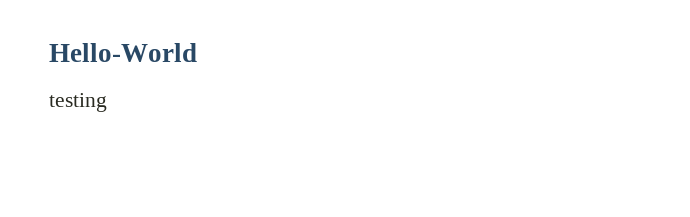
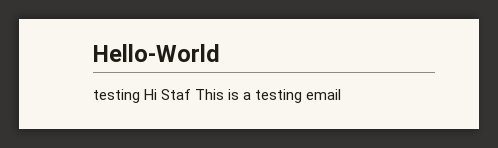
- testing
+ testing Hi Staf This is a testing email

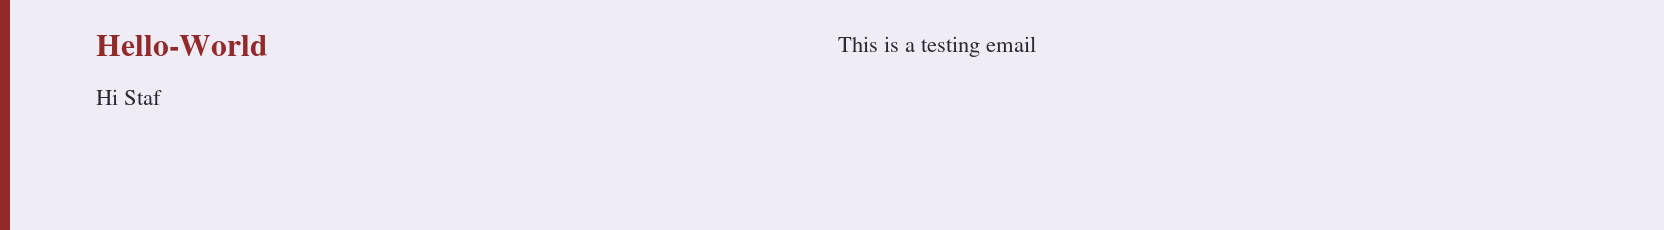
- testing Hi Staf This is a testing email
+ Hi Staf
+ This is a testing email

